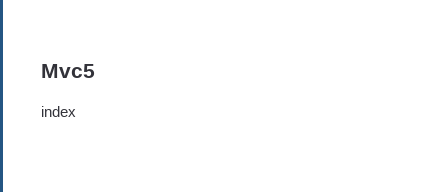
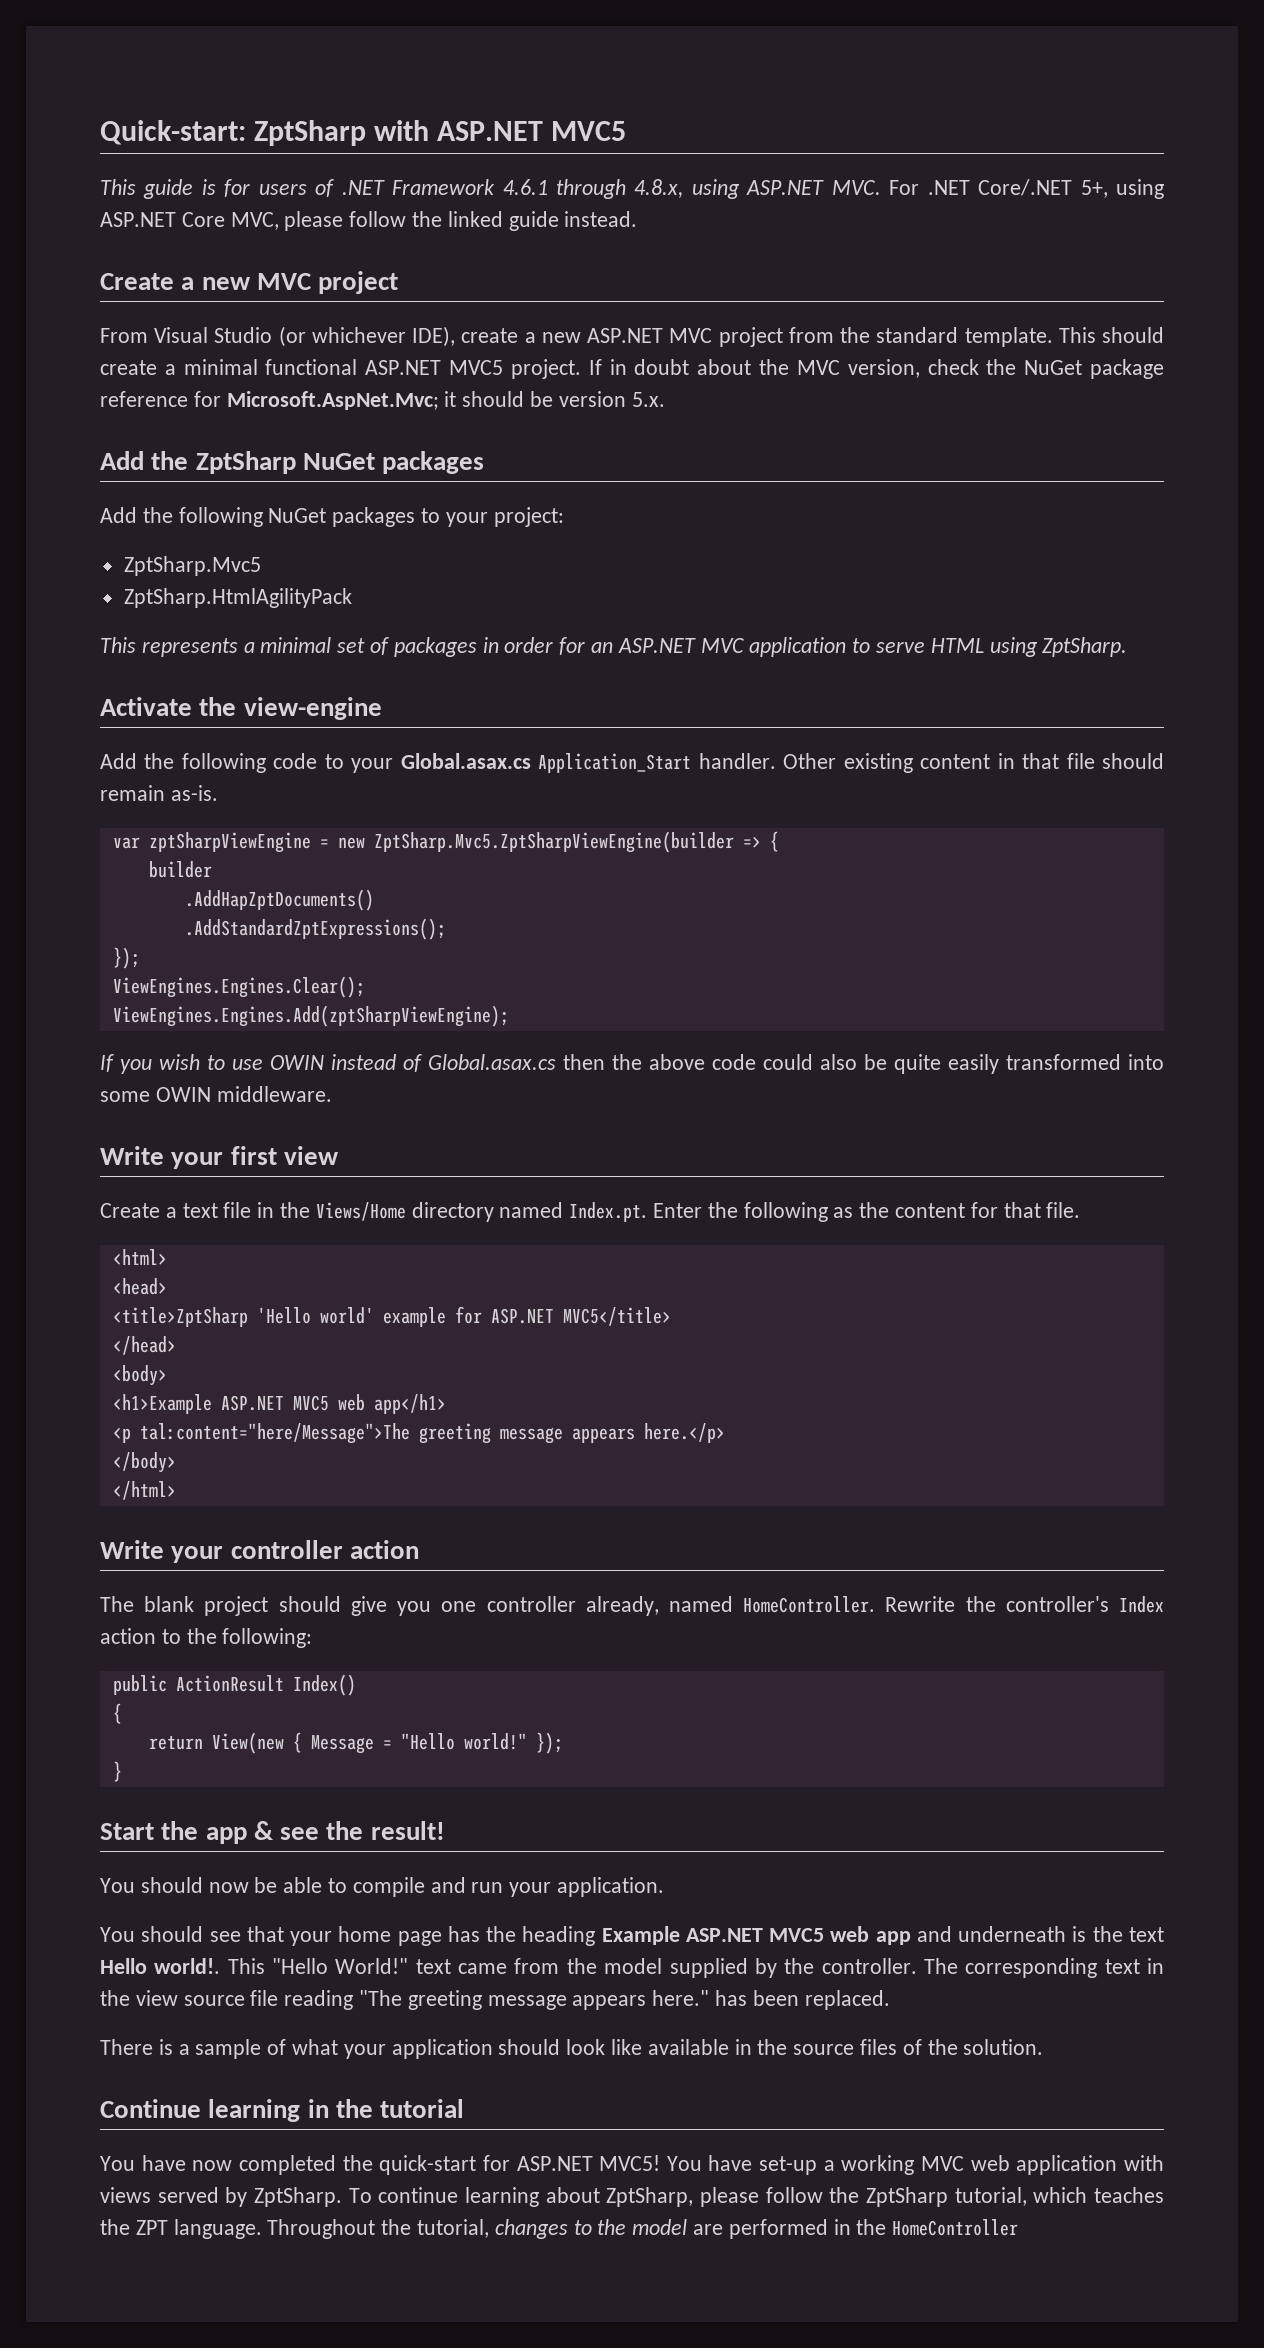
- Mvc5
- index
+ Quick-start: ZptSharp with ASP.NET MVC5
+ This guide is for users of .NET Framework 4.6.1 through 4.8.x, using ASP.NET MVC. For .NET Core/.NET 5+, using ASP.NET Core MVC, please follow the linked guide instead.
+ Create a new MVC project
+ From Visual Studio (or whichever IDE), create a new ASP.NET MVC project from the standard template. This should create a minimal functional ASP.NET MVC5 project. If in doubt about the MVC version, check the NuGet package reference for Microsoft.AspNet.Mvc; it should be version 5.x.
+ Add the ZptSharp NuGet packages
+ Add the following NuGet packages to your project:
+ ZptSharp.Mvc5
+ ZptSharp.HtmlAgilityPack
+ This represents a minimal set of packages in order for an ASP.NET MVC application to serve HTML using ZptSharp.
+ Activate the view-engine
+ Add the following code to your Global.asax.cs Application_Start handler. Other existing content in that file should remain as-is.
+ var zptSharpViewEngine = new ZptSharp.Mvc5.ZptSharpViewEngine(builder => {
+ builder
+ .AddHapZptDocuments()
+ .AddStandardZptExpressions();
+ });
+ ViewEngines.Engines.Clear();
+ ViewEngines.Engines.Add(zptSharpViewEngine);
+ If you wish to use OWIN instead of Global.asax.cs then the above code could also be quite easily transformed into some OWIN middleware.
+ Write your first view
+ Create a text file in the Views/Home directory named Index.pt. Enter the following as the content for that file.
+ <html>
+ <head>
+ <title>ZptSharp 'Hello world' example for ASP.NET MVC5</title>
+ </head>
+ <body>
+ <h1>Example ASP.NET MVC5 web app</h1>
+ <p tal:content="here/Message">The greeting message appears here.</p>
+ </body>
+ </html>
+ Write your controller action
+ The blank project should give you one controller already, named HomeController. Rewrite the controller's Index action to the following:
+ public ActionResult Index()
+ {
+ return View(new { Message = "Hello world!" });
+ }
+ Start the app & see the result!
+ You should now be able to compile and run your application.
+ You should see that your home page has the heading Example ASP.NET MVC5 web app and underneath is the text Hello world!. This "Hello World!" text came from the model supplied by the controller. The corresponding text in the view source file reading "The greeting message appears here." has been replaced.
+ There is a sample of what your application should look like available in the source files of the solution.
+ Continue learning in the tutorial
+ You have now completed the quick-start for ASP.NET MVC5! You have set-up a working MVC web application with views served by ZptSharp. To continue learning about ZptSharp, please follow the ZptSharp tutorial, which teaches the ZPT language. Throughout the tutorial, changes to the model are performed in the HomeController

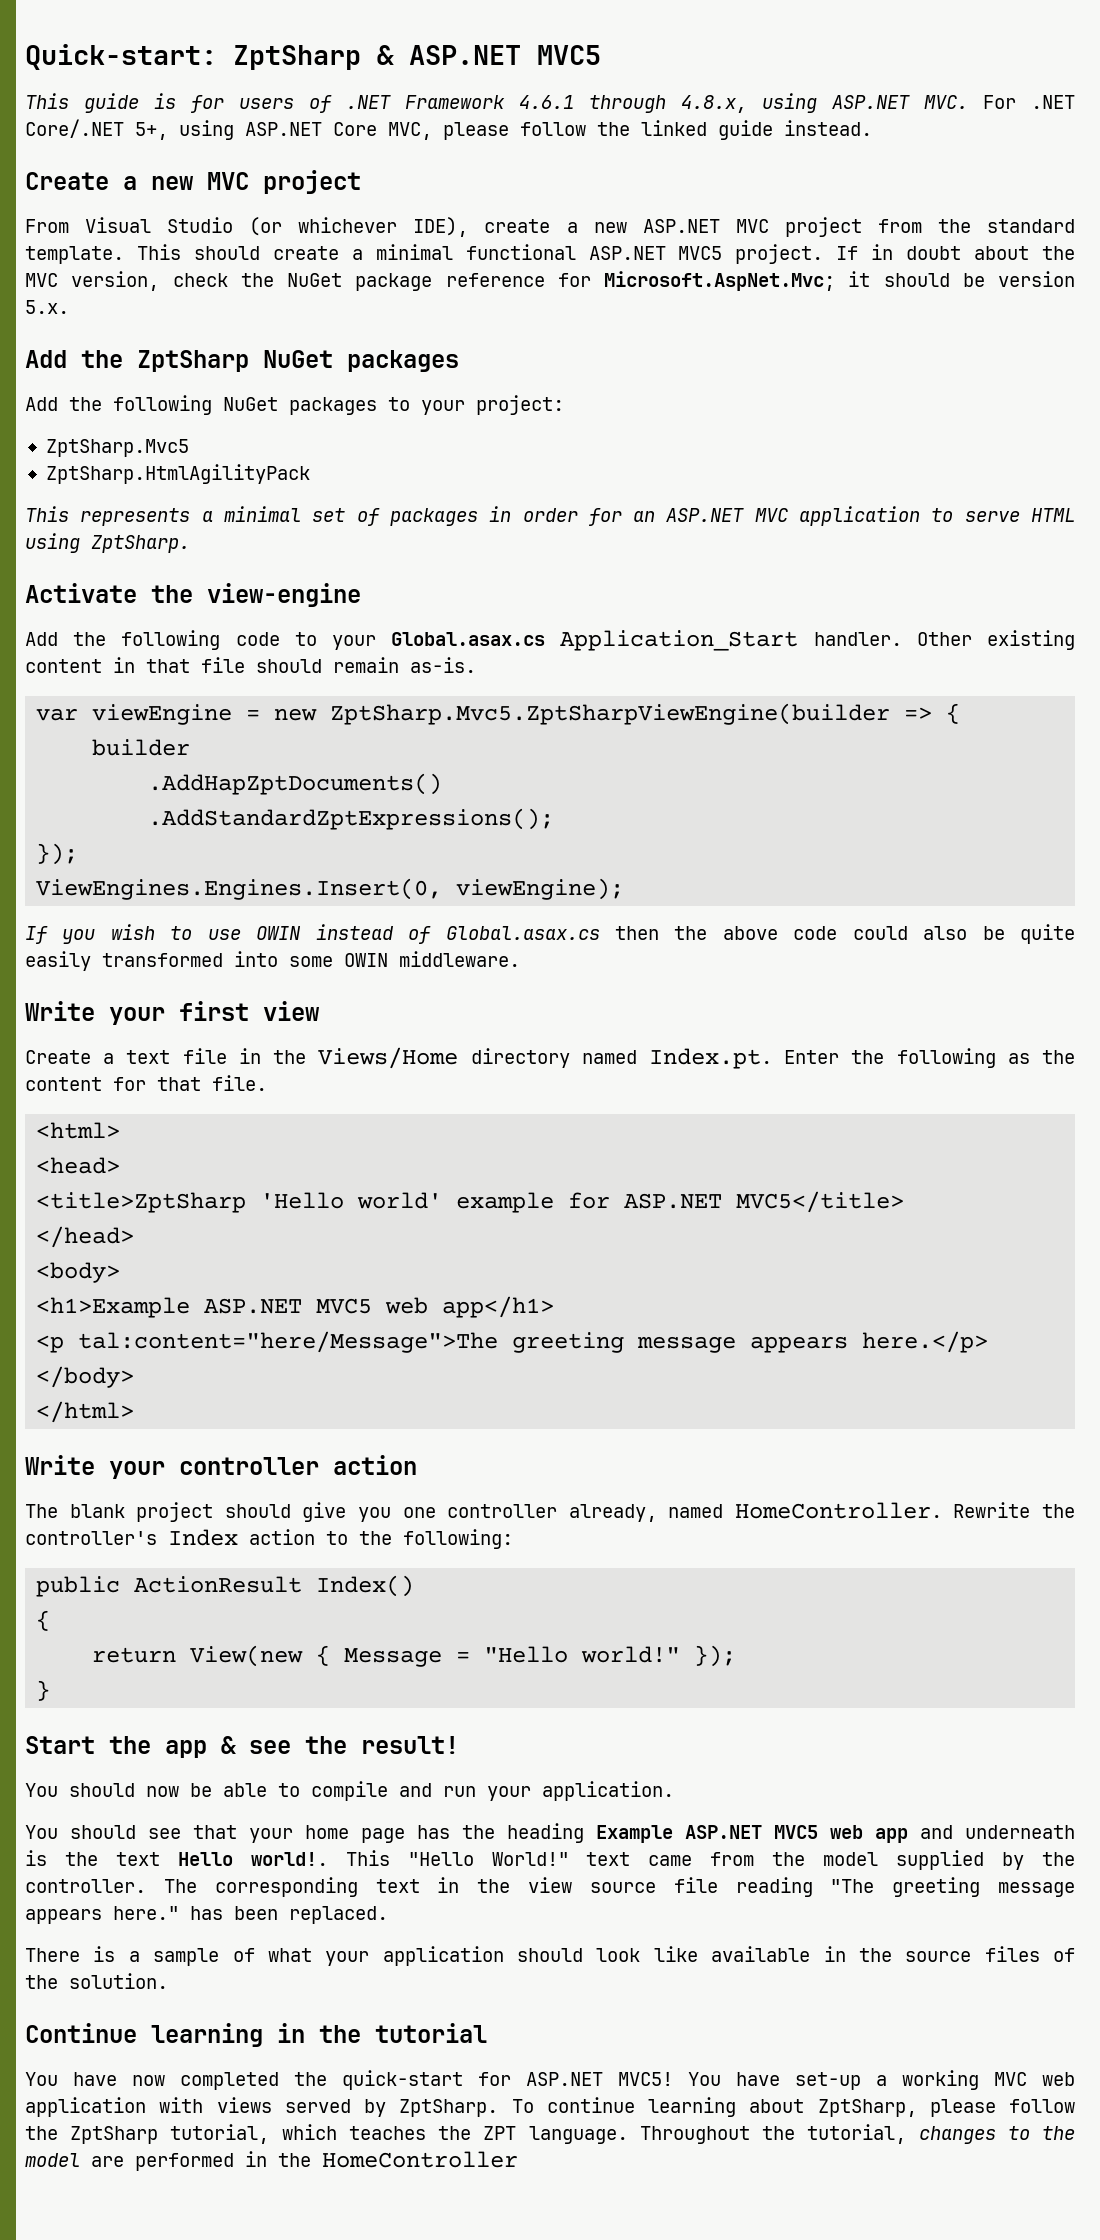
- Quick-start: ZptSharp with ASP.NET MVC5
+ Quick-start: ZptSharp & ASP.NET MVC5
- var zptSharpViewEngine = new ZptSharp.Mvc5.ZptSharpViewEngine(builder => {
+ var viewEngine = new ZptSharp.Mvc5.ZptSharpViewEngine(builder => {
- ViewEngines.Engines.Clear();
- ViewEngines.Engines.Add(zptSharpViewEngine);
+ ViewEngines.Engines.Insert(0, viewEngine);

